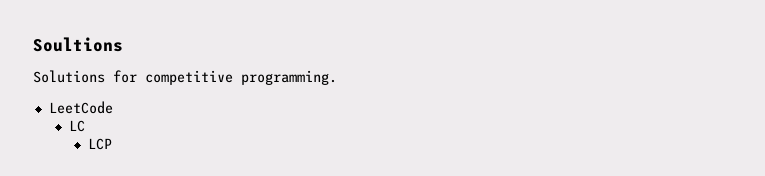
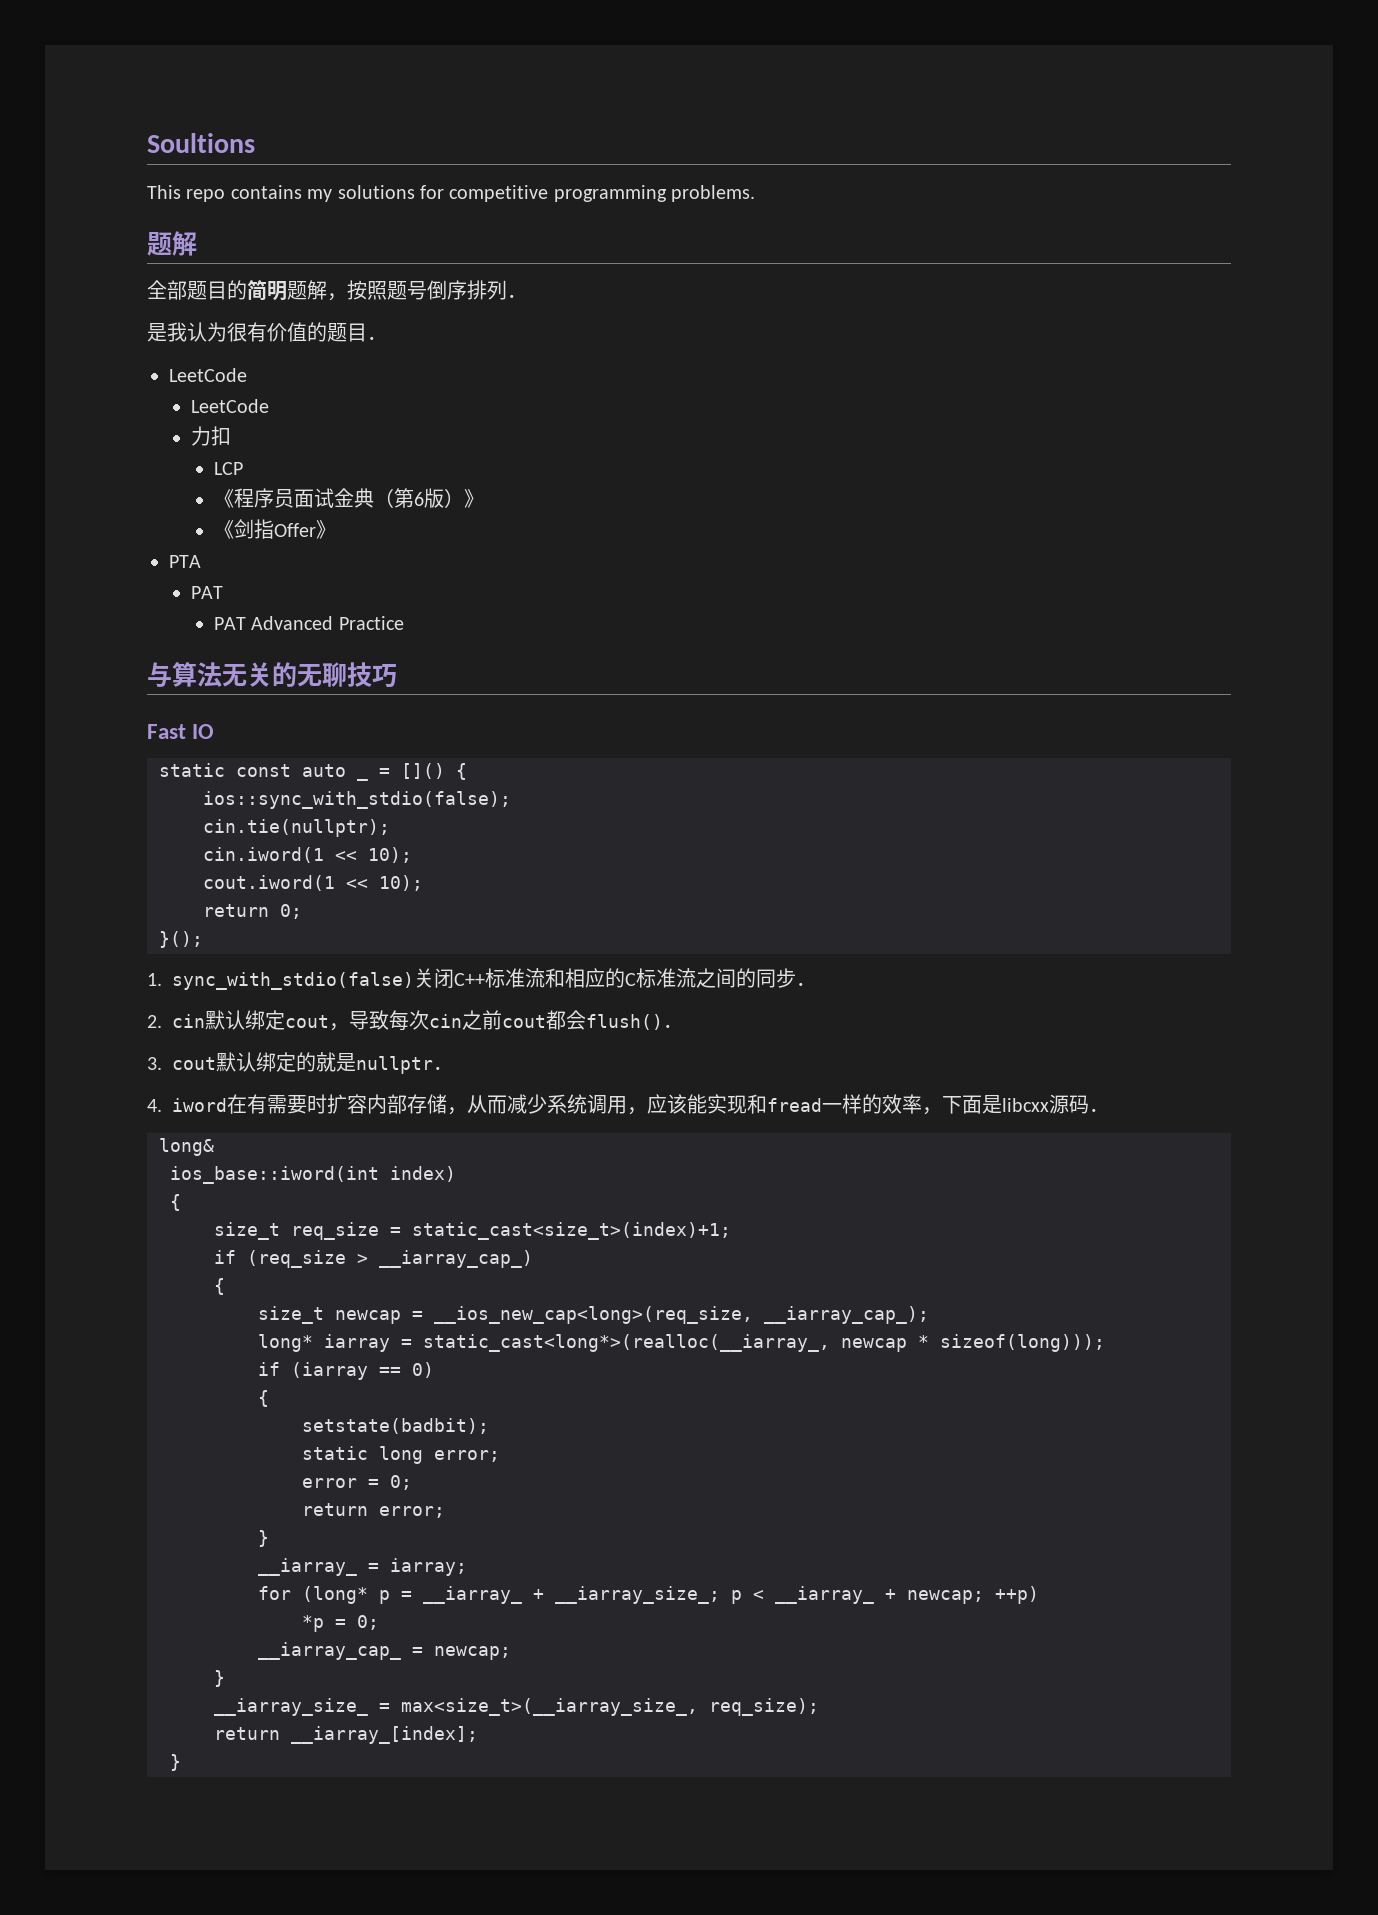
- Solutions for competitive programming.
+ This repo contains my solutions for competitive programming problems.
+ 题解
+ 全部题目的简明题解，按照题号倒序排列．
+ 是我认为很有价值的题目．
  LeetCode
- LC
+ LeetCode
+ 力扣
+ 《程序员面试金典（第6版）》
+ 《剑指Offer》
+ PTA
+ PAT
+ PAT Advanced Practice
+ 与算法无关的无聊技巧
+ Fast IO
+ static const auto _ = []() {
+ ios::sync_with_stdio(false);
+ cin.tie(nullptr);
+ cin.iword(1 << 10);
+ cout.iword(1 << 10);
+ return 0;
+ }();
+ 1. sync_with_stdio(false)关闭C++标准流和相应的C标准流之间的同步．
+ 2. cin默认绑定cout，导致每次cin之前cout都会flush()．
+ 3. cout默认绑定的就是nullptr．
+ 4. iword在有需要时扩容内部存储，从而减少系统调用，应该能实现和fread一样的效率，下面是libcxx源码．
+ long&
+ ios_base::iword(int index)
+ {
+ size_t req_size = static_cast<size_t>(index)+1;
+ if (req_size > __iarray_cap_)
+ {
+ size_t newcap = __ios_new_cap<long>(req_size, __iarray_cap_);
+ long* iarray = static_cast<long*>(realloc(__iarray_, newcap * sizeof(long)));
+ if (iarray == 0)
+ {
+ setstate(badbit);
+ static long error;
+ error = 0;
+ return error;
+ }
+ __iarray_ = iarray;
+ for (long* p = __iarray_ + __iarray_size_; p < __iarray_ + newcap; ++p)
+ *p = 0;
+ __iarray_cap_ = newcap;
+ }
+ __iarray_size_ = max<size_t>(__iarray_size_, req_size);
+ return __iarray_[index];
+ }

